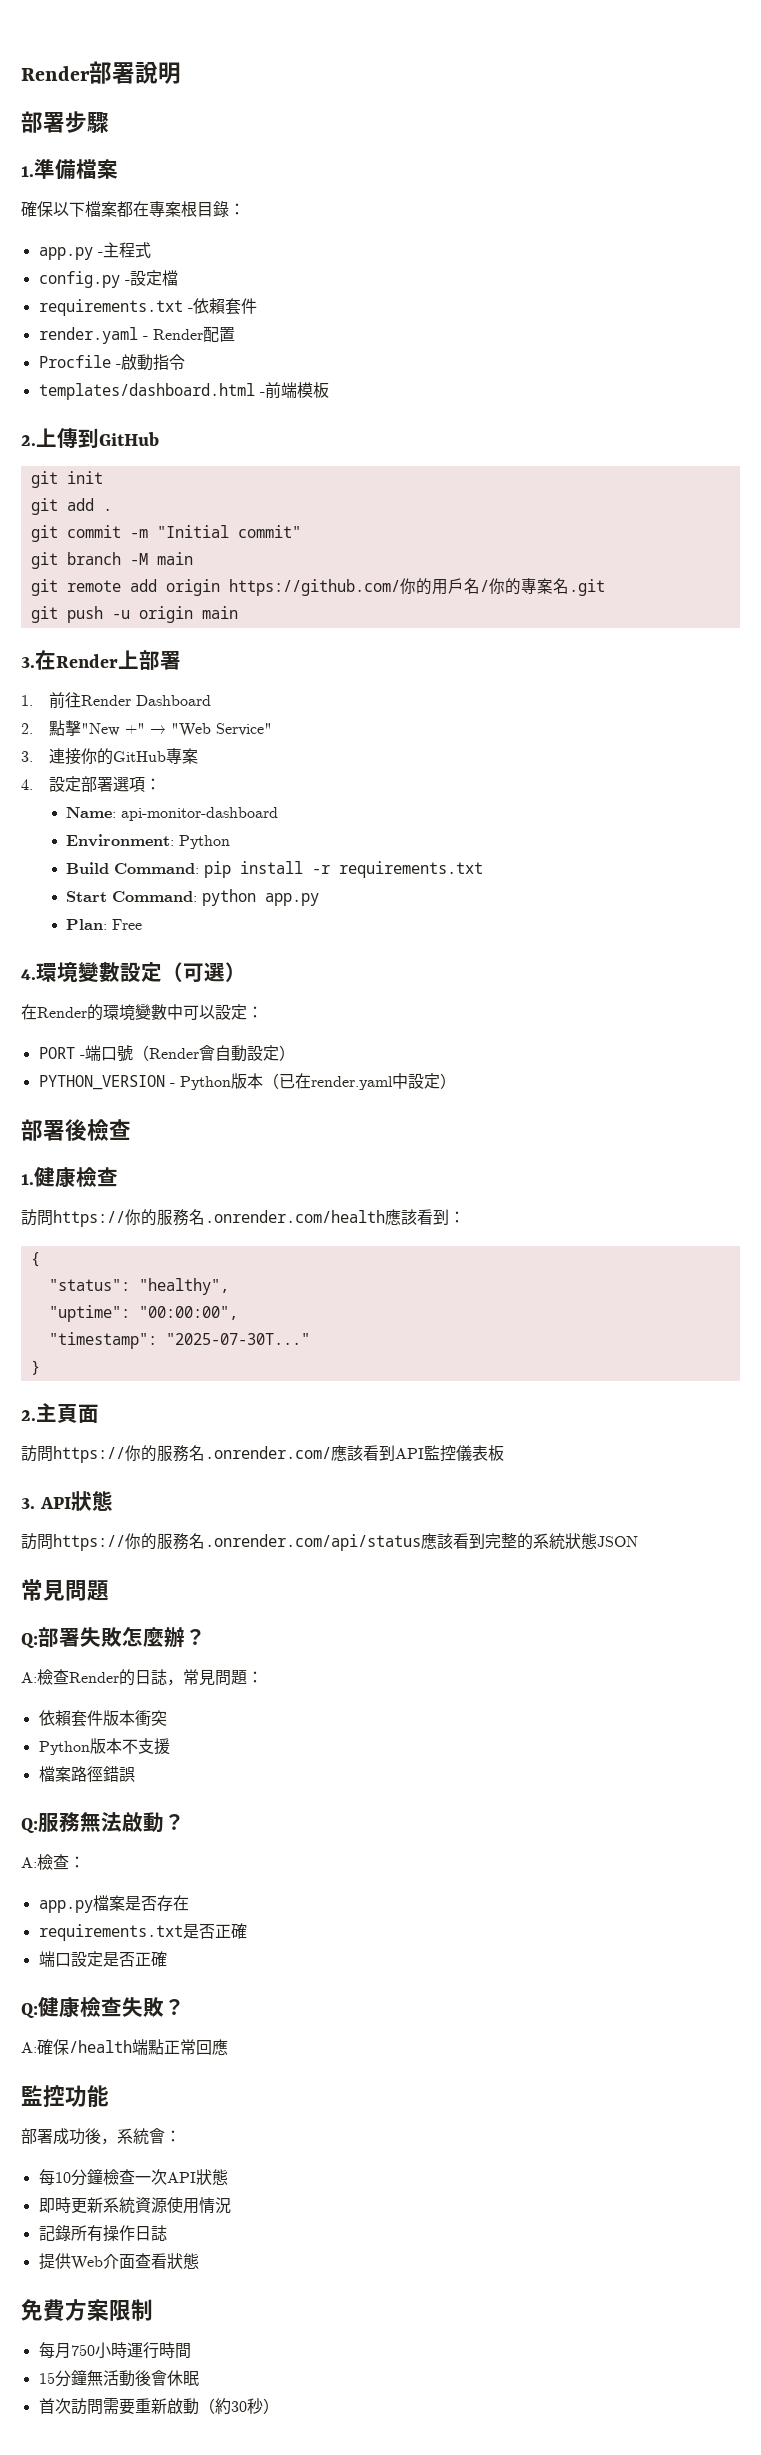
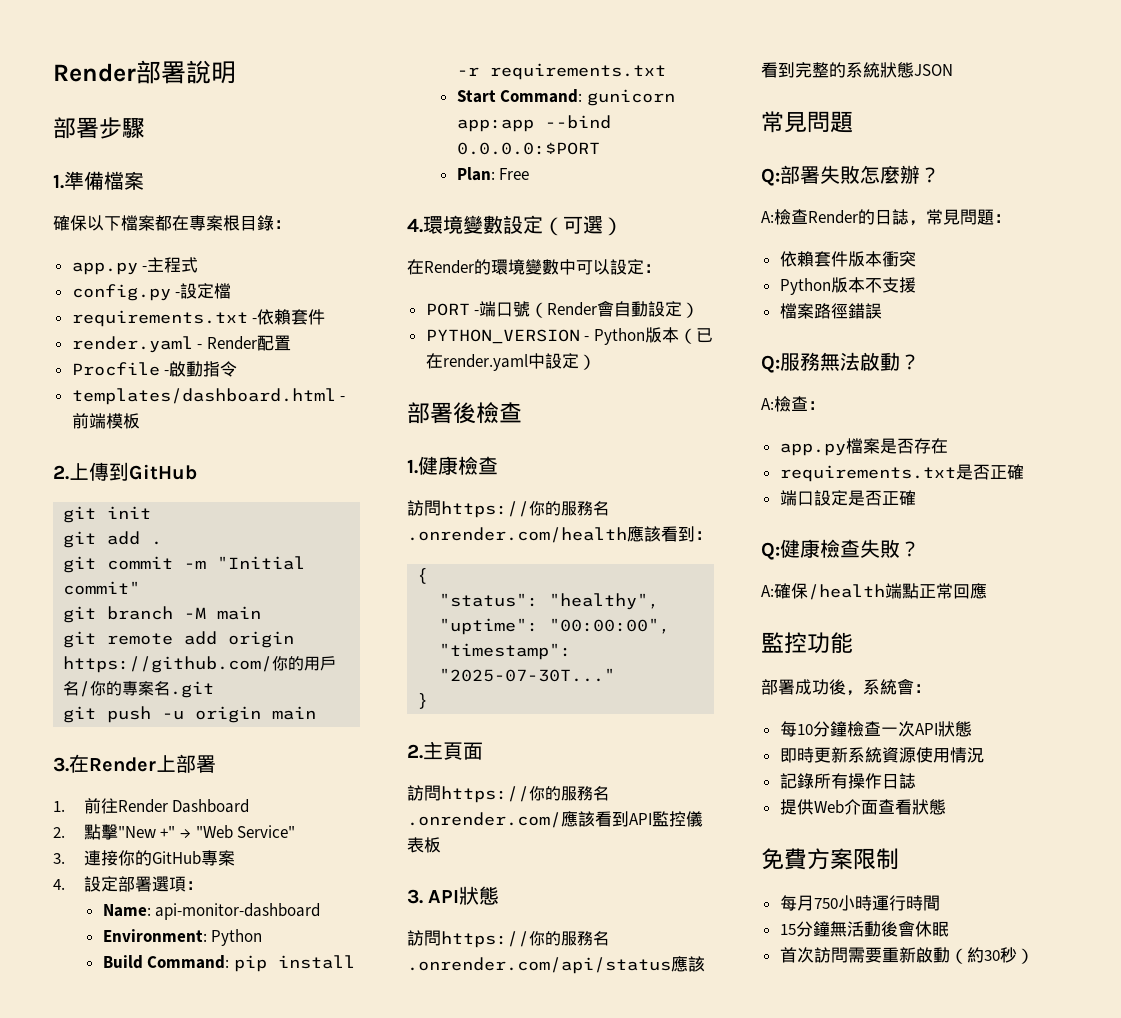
- Start Command: python app.py
+ Start Command: gunicorn app:app --bind 0.0.0.0:$PORT

